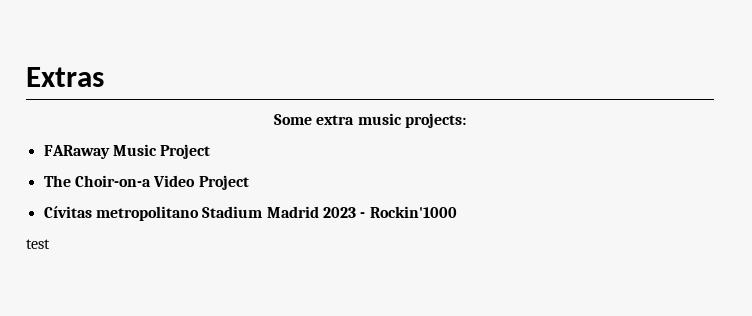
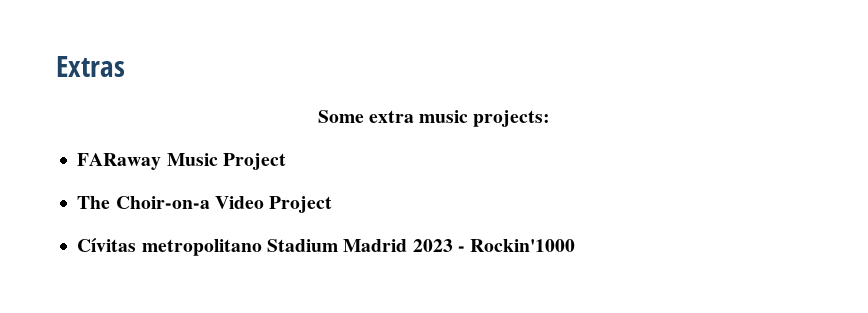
- test

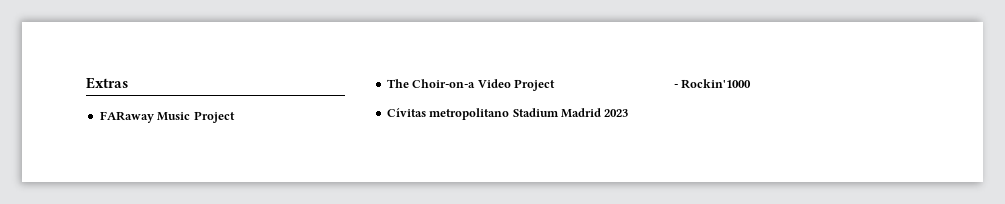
- Some extra music projects:

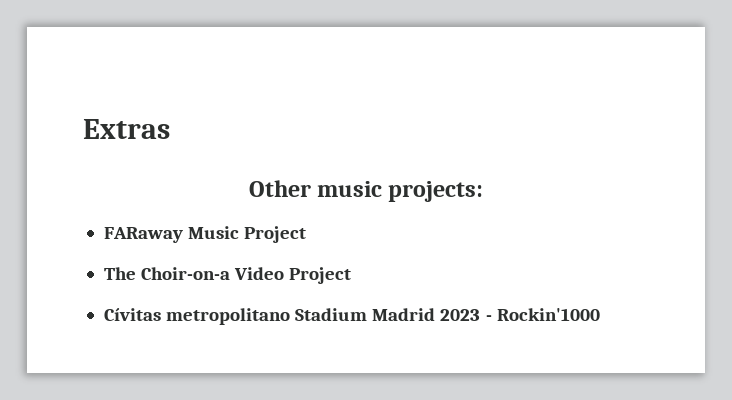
+ Other music projects:

